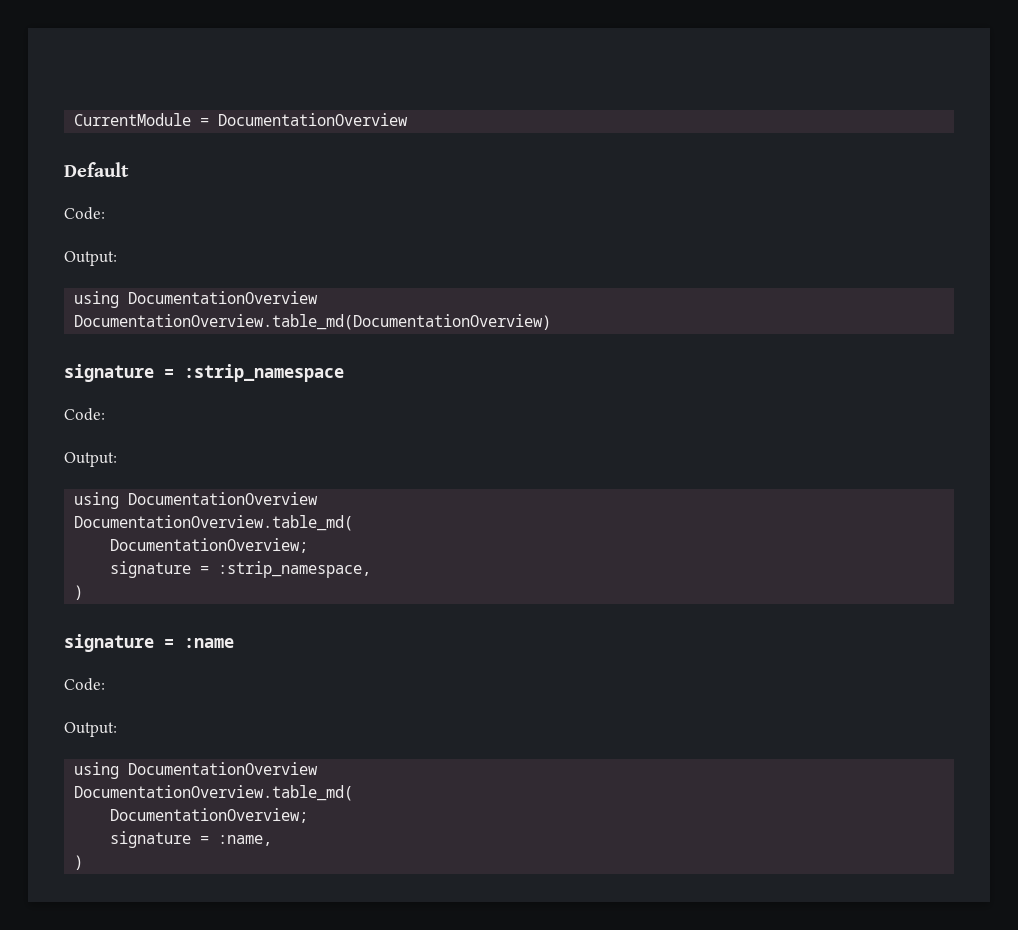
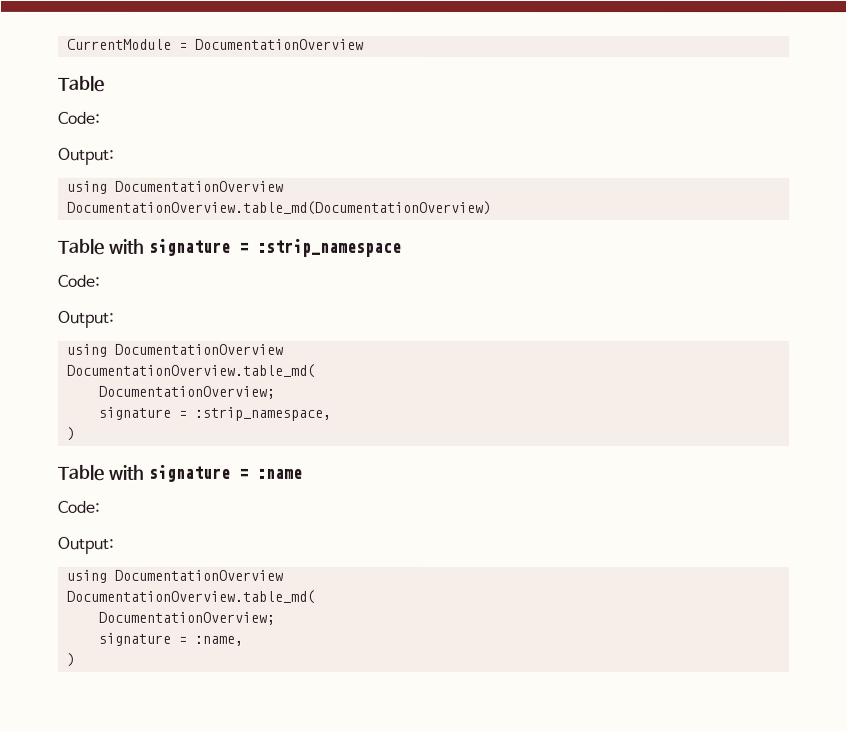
  CurrentModule = DocumentationOverview
- Default
+ Table
- signature = :strip_namespace
+ Table with signature = :strip_namespace
- signature = :name
+ Table with signature = :name

